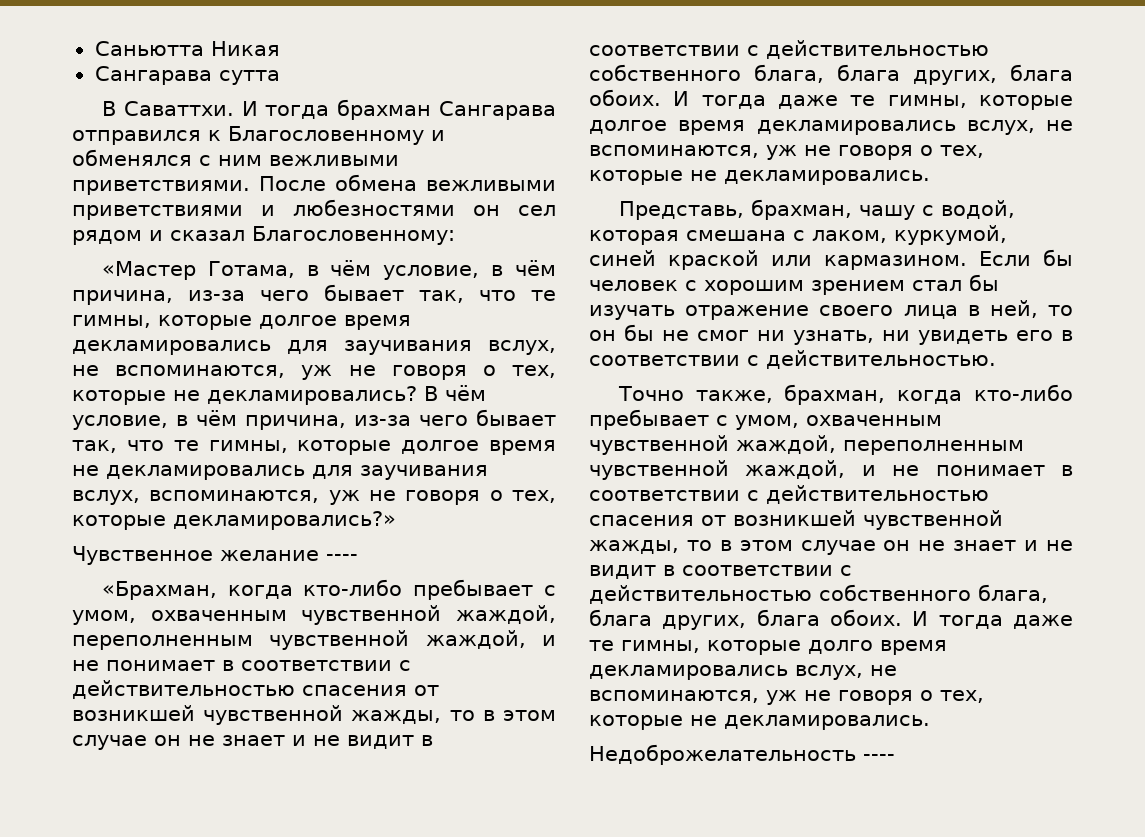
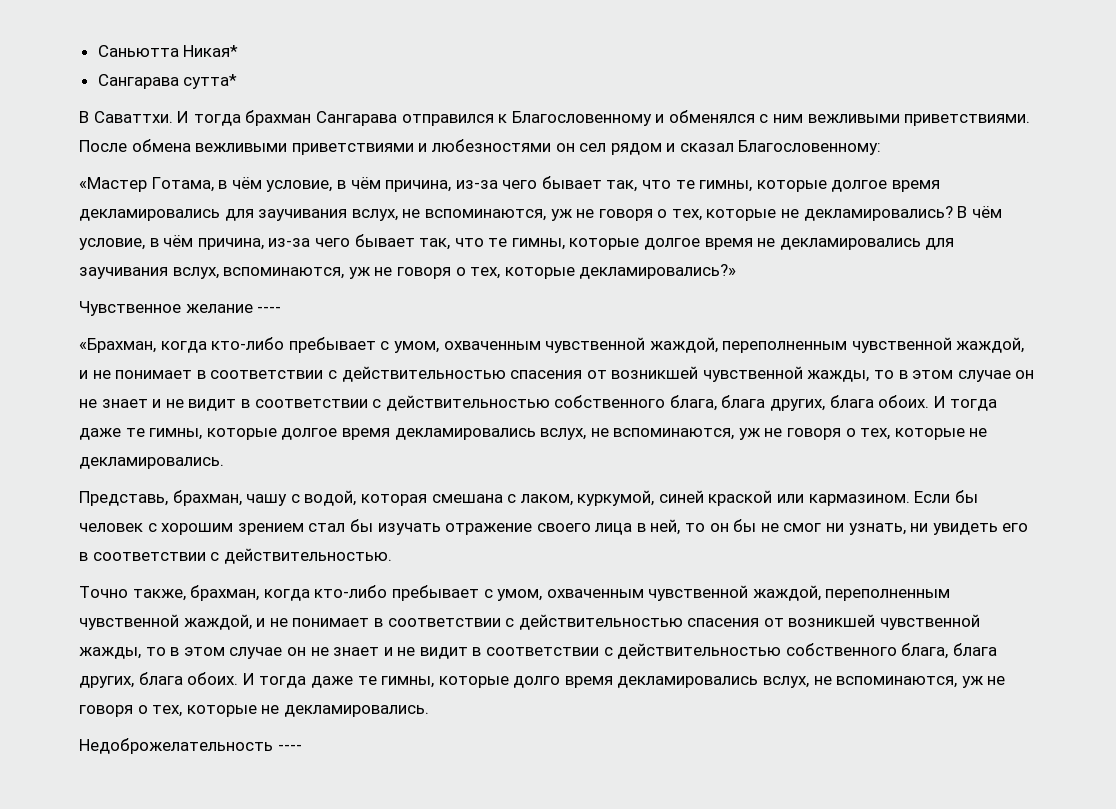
- Саньютта Никая
- Сангарава сутта
+ Саньютта Никая*
+ Сангарава сутта*

